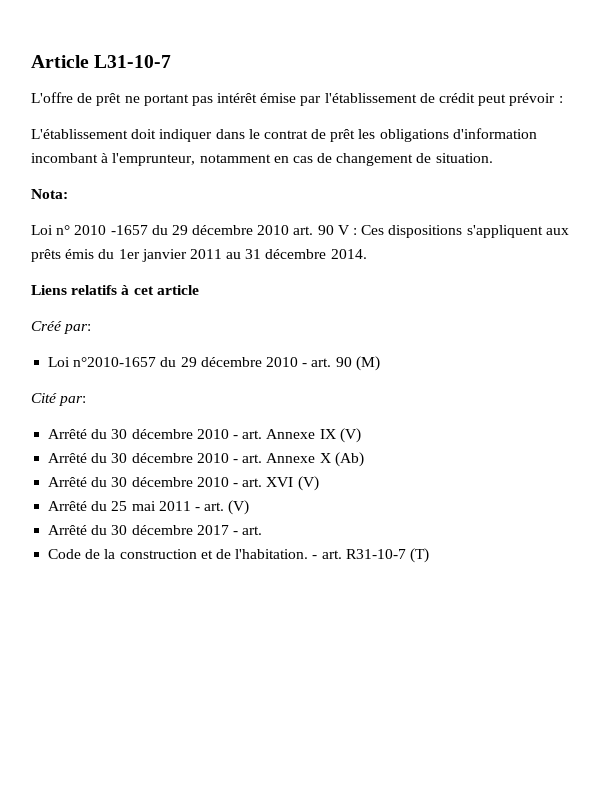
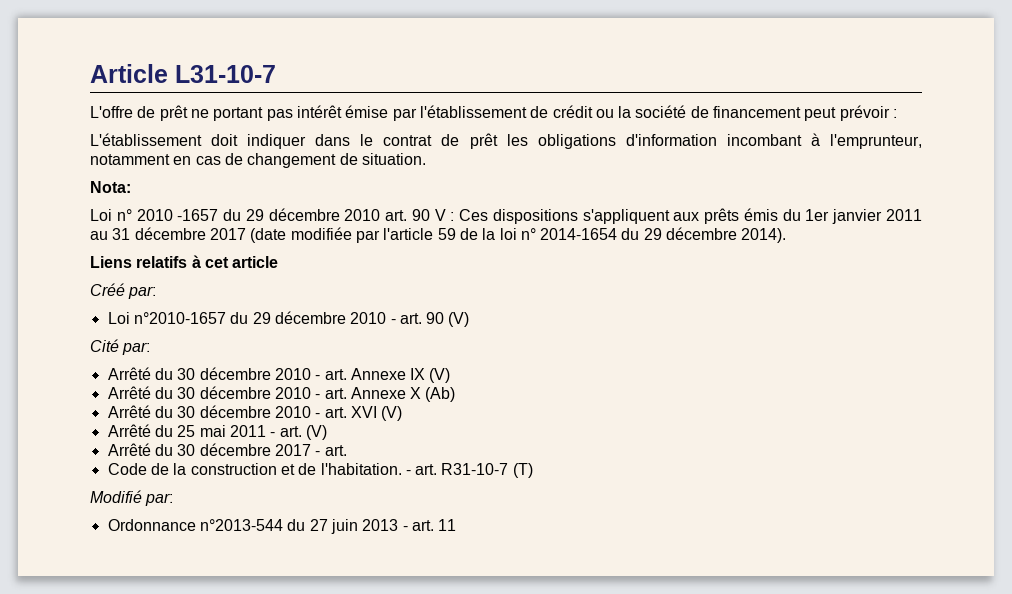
- L'offre de prêt ne portant pas intérêt émise par l'établissement de crédit peut prévoir :
+ L'offre de prêt ne portant pas intérêt émise par l'établissement de crédit ou la société de financement peut prévoir :
- Loi n° 2010 -1657 du 29 décembre 2010 art. 90 V : Ces dispositions s'appliquent aux prêts émis du 1er janvier 2011 au 31 décembre 2014.
+ Loi n° 2010 -1657 du 29 décembre 2010 art. 90 V : Ces dispositions s'appliquent aux prêts émis du 1er janvier 2011 au 31 décembre 2017 (date modifiée par l'article 59 de la loi n° 2014-1654 du 29 décembre 2014).
- Loi n°2010-1657 du 29 décembre 2010 - art. 90 (M)
+ Loi n°2010-1657 du 29 décembre 2010 - art. 90 (V)
+ Modifié par:
+ Ordonnance n°2013-544 du 27 juin 2013 - art. 11

